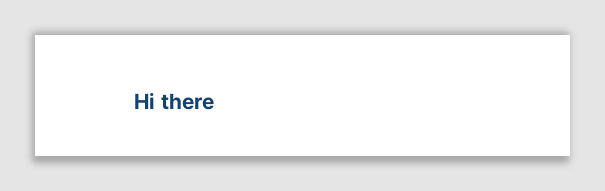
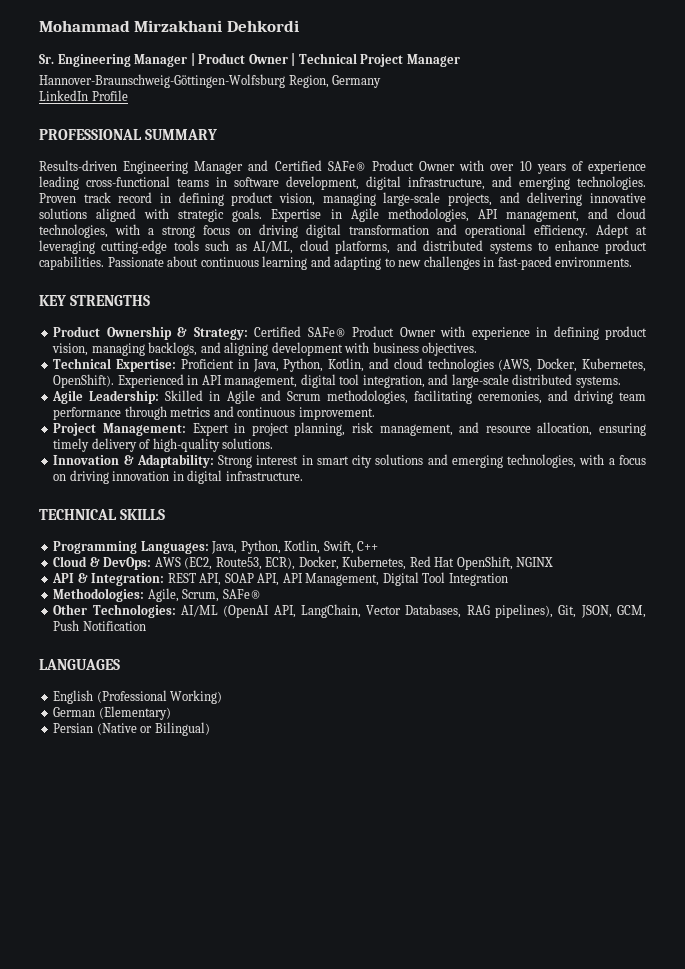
- Hi there
+ Mohammad Mirzakhani Dehkordi
+ Sr. Engineering Manager | Product Owner | Technical Project Manager
+ Hannover-Braunschweig-Göttingen-Wolfsburg Region, Germany
+ LinkedIn Profile
+ PROFESSIONAL SUMMARY
+ Results-driven Engineering Manager and Certified SAFe® Product Owner with over 10 years of experience leading cross-functional teams in software development, digital infrastructure, and emerging technologies. Proven track record in defining product vision, managing large-scale projects, and delivering innovative solutions aligned with strategic goals. Expertise in Agile methodologies, API management, and cloud technologies, with a strong focus on driving digital transformation and operational efficiency. Adept at leveraging cutting-edge tools such as AI/ML, cloud platforms, and distributed systems to enhance product capabilities. Passionate about continuous learning and adapting to new challenges in fast-paced environments.
+ KEY STRENGTHS
+ Product Ownership & Strategy: Certified SAFe® Product Owner with experience in defining product vision, managing backlogs, and aligning development with business objectives.
+ Technical Expertise: Proficient in Java, Python, Kotlin, and cloud technologies (AWS, Docker, Kubernetes, OpenShift). Experienced in API management, digital tool integration, and large-scale distributed systems.
+ Agile Leadership: Skilled in Agile and Scrum methodologies, facilitating ceremonies, and driving team performance through metrics and continuous improvement.
+ Project Management: Expert in project planning, risk management, and resource allocation, ensuring timely delivery of high-quality solutions.
+ Innovation & Adaptability: Strong interest in smart city solutions and emerging technologies, with a focus on driving innovation in digital infrastructure.
+ TECHNICAL SKILLS
+ Programming Languages: Java, Python, Kotlin, Swift, C++
+ Cloud & DevOps: AWS (EC2, Route53, ECR), Docker, Kubernetes, Red Hat OpenShift, NGINX
+ API & Integration: REST API, SOAP API, API Management, Digital Tool Integration
+ Methodologies: Agile, Scrum, SAFe®
+ Other Technologies: AI/ML (OpenAI API, LangChain, Vector Databases, RAG pipelines), Git, JSON, GCM, Push Notification
+ LANGUAGES
+ English (Professional Working)
+ German (Elementary)
+ Persian (Native or Bilingual)

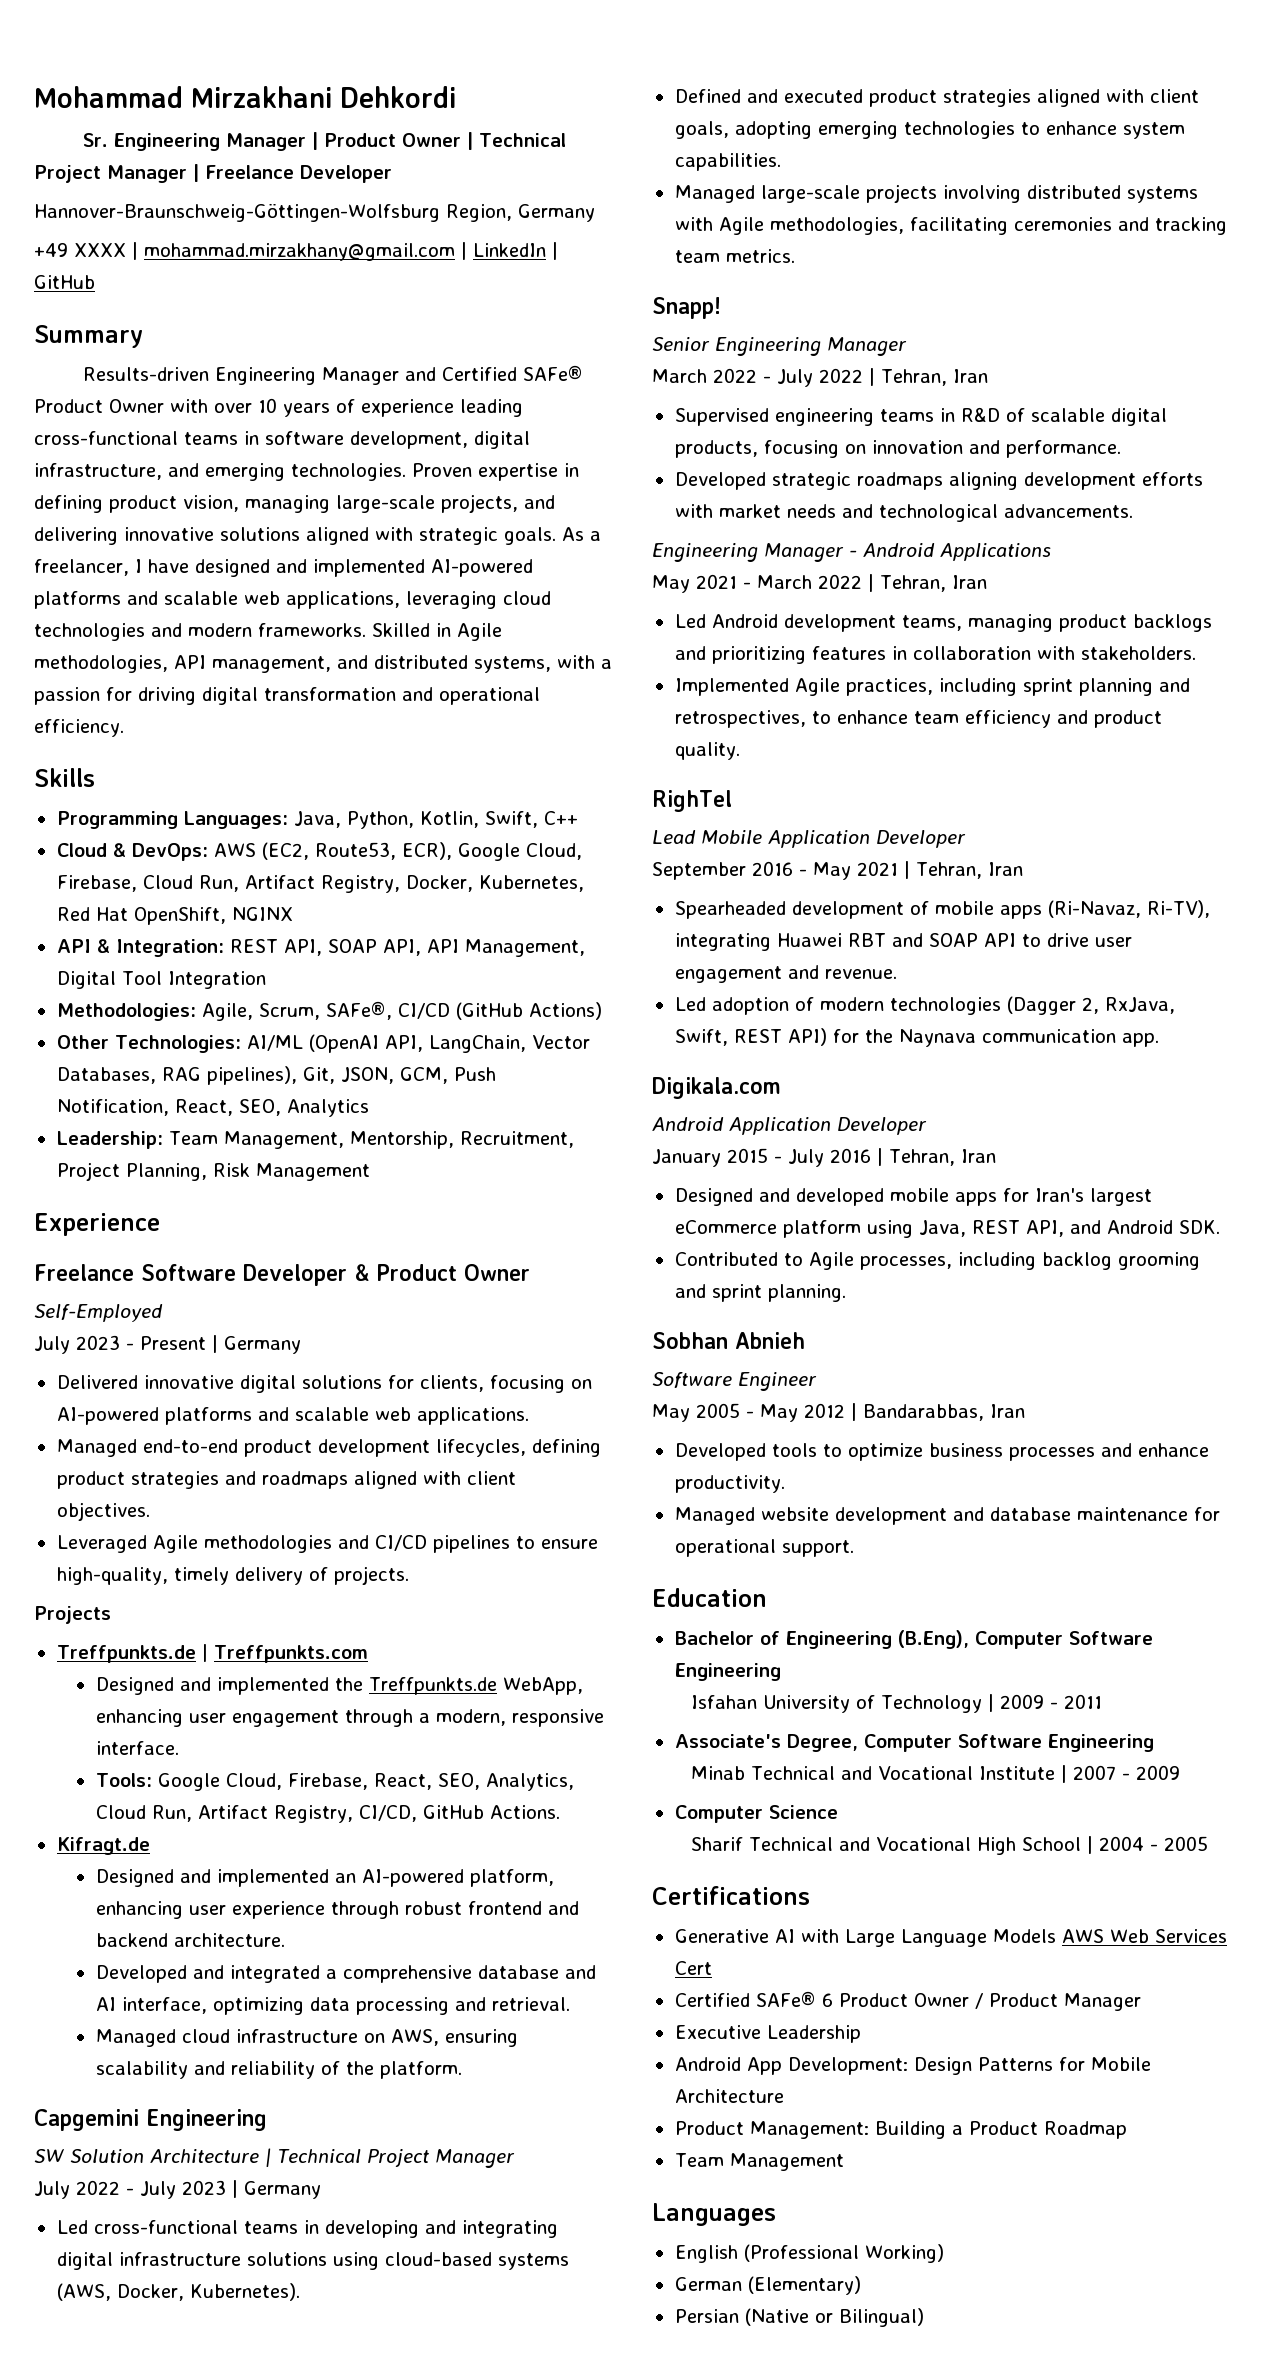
- Sr. Engineering Manager | Product Owner | Technical Project Manager
+ Sr. Engineering Manager | Product Owner | Technical Project Manager | Freelance Developer
- LinkedIn Profile
- PROFESSIONAL SUMMARY
+ +49 XXXX | mohammad.mirzakhany@gmail.com | LinkedIn | GitHub
+ Summary
- Proven track record in defining product vision, managing large-scale projects, and delivering innovative solutions aligned with strategic goals.
+ Proven expertise in defining product vision, managing large-scale projects, and delivering innovative solutions aligned with strategic goals.
- Expertise in Agile methodologies, API management, and cloud technologies, with a strong focus on driving digital transformation and operational efficiency. Adept at leveraging cutting-edge tools such as AI/ML, cloud platforms, and distributed systems to enhance product capabilities. Passionate about continuous learning and adapting to new challenges in fast-paced environments.
- KEY STRENGTHS
- Product Ownership & Strategy: Certified SAFe® Product Owner with experience in defining product vision, managing backlogs, and aligning development with business objectives.
- Technical Expertise: Proficient in Java, Python, Kotlin, and cloud technologies (AWS, Docker, Kubernetes, OpenShift). Experienced in API management, digital tool integration, and large-scale distributed systems.
- Agile Leadership: Skilled in Agile and Scrum methodologies, facilitating ceremonies, and driving team performance through metrics and continuous improvement.
- Project Management: Expert in project planning, risk management, and resource allocation, ensuring timely delivery of high-quality solutions.
- Innovation & Adaptability: Strong interest in smart city solutions and emerging technologies, with a focus on driving innovation in digital infrastructure.
- TECHNICAL SKILLS
+ As a freelancer, I have designed and implemented AI-powered platforms and scalable web applications, leveraging cloud technologies and modern frameworks. Skilled in Agile methodologies, API management, and distributed systems, with a passion for driving digital transformation and operational efficiency.
+ Skills
- Cloud & DevOps: AWS (EC2, Route53, ECR), Docker, Kubernetes, Red Hat OpenShift, NGINX
+ Cloud & DevOps: AWS (EC2, Route53, ECR), Google Cloud, Firebase, Cloud Run, Artifact Registry, Docker, Kubernetes, Red Hat OpenShift, NGINX
- Methodologies: Agile, Scrum, SAFe®
+ Methodologies: Agile, Scrum, SAFe®, CI/CD (GitHub Actions)
- Other Technologies: AI/ML (OpenAI API, LangChain, Vector Databases, RAG pipelines), Git, JSON, GCM, Push Notification
- LANGUAGES
+ Other Technologies: AI/ML (OpenAI API, LangChain, Vector Databases, RAG pipelines), Git, JSON, GCM, Push Notification, React, SEO, Analytics
+ Leadership: Team Management, Mentorship, Recruitment, Project Planning, Risk Management
+ Experience
+ Freelance Software Developer & Product Owner
+ Self-Employed
+ July 2023 - Present | Germany
+ Delivered innovative digital solutions for clients, focusing on AI-powered platforms and scalable web applications.
+ Managed end-to-end product development lifecycles, defining product strategies and roadmaps aligned with client objectives.
+ Leveraged Agile methodologies and CI/CD pipelines to ensure high-quality, timely delivery of projects.
+ Projects
+ Treffpunkts.de | Treffpunkts.com
+ Designed and implemented the Treffpunkts.de WebApp, enhancing user engagement through a modern, responsive interface.
+ Tools: Google Cloud, Firebase, React, SEO, Analytics, Cloud Run, Artifact Registry, CI/CD, GitHub Actions.
+ Kifragt.de
+ Designed and implemented an AI-powered platform, enhancing user experience through robust frontend and backend architecture.
+ Developed and integrated a comprehensive database and AI interface, optimizing data processing and retrieval.
+ Managed cloud infrastructure on AWS, ensuring scalability and reliability of the platform.
+ Capgemini Engineering
+ SW Solution Architecture | Technical Project Manager
+ July 2022 - July 2023 | Germany
+ Led cross-functional teams in developing and integrating digital infrastructure solutions using cloud-based systems (AWS, Docker, Kubernetes).
+ Defined and executed product strategies aligned with client goals, adopting emerging technologies to enhance system capabilities.
+ Managed large-scale projects involving distributed systems with Agile methodologies, facilitating ceremonies and tracking team metrics.
+ Snapp!
+ Senior Engineering Manager
+ March 2022 - July 2022 | Tehran, Iran
+ Supervised engineering teams in R&D of scalable digital products, focusing on innovation and performance.
+ Developed strategic roadmaps aligning development efforts with market needs and technological advancements.
+ Engineering Manager - Android Applications
+ May 2021 - March 2022 | Tehran, Iran
+ Led Android development teams, managing product backlogs and prioritizing features in collaboration with stakeholders.
+ Implemented Agile practices, including sprint planning and retrospectives, to enhance team efficiency and product quality.
+ RighTel
+ Lead Mobile Application Developer
+ September 2016 - May 2021 | Tehran, Iran
+ Spearheaded development of mobile apps (Ri-Navaz, Ri-TV), integrating Huawei RBT and SOAP API to drive user engagement and revenue.
+ Led adoption of modern technologies (Dagger 2, RxJava, Swift, REST API) for the Naynava communication app.
+ Digikala.com
+ Android Application Developer
+ January 2015 - July 2016 | Tehran, Iran
+ Designed and developed mobile apps for Iran's largest eCommerce platform using Java, REST API, and Android SDK.
+ Contributed to Agile processes, including backlog grooming and sprint planning.
+ Sobhan Abnieh
+ Software Engineer
+ May 2005 - May 2012 | Bandarabbas, Iran
+ Developed tools to optimize business processes and enhance productivity.
+ Managed website development and database maintenance for operational support.
+ Education
+ Bachelor of Engineering (B.Eng), Computer Software Engineering
+ Isfahan University of Technology | 2009 - 2011
+ Associate's Degree, Computer Software Engineering
+ Minab Technical and Vocational Institute | 2007 - 2009
+ Computer Science
+ Sharif Technical and Vocational High School | 2004 - 2005
+ Certifications
+ Generative AI with Large Language Models AWS Web Services Cert
+ Certified SAFe® 6 Product Owner / Product Manager
+ Executive Leadership
+ Android App Development: Design Patterns for Mobile Architecture
+ Product Management: Building a Product Roadmap
+ Team Management
+ Languages

